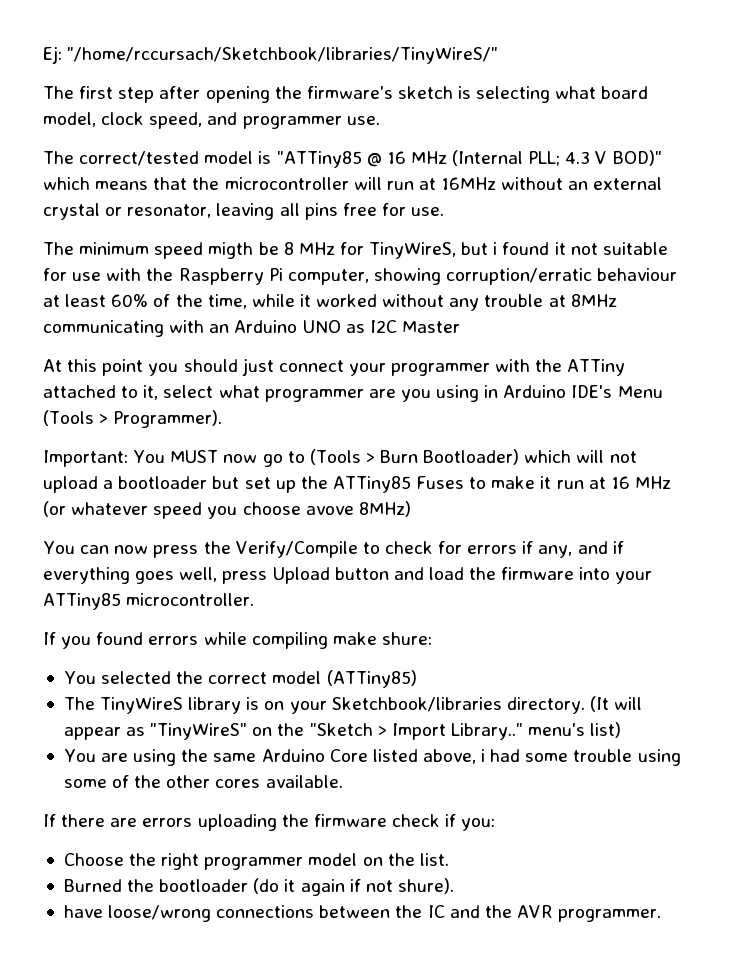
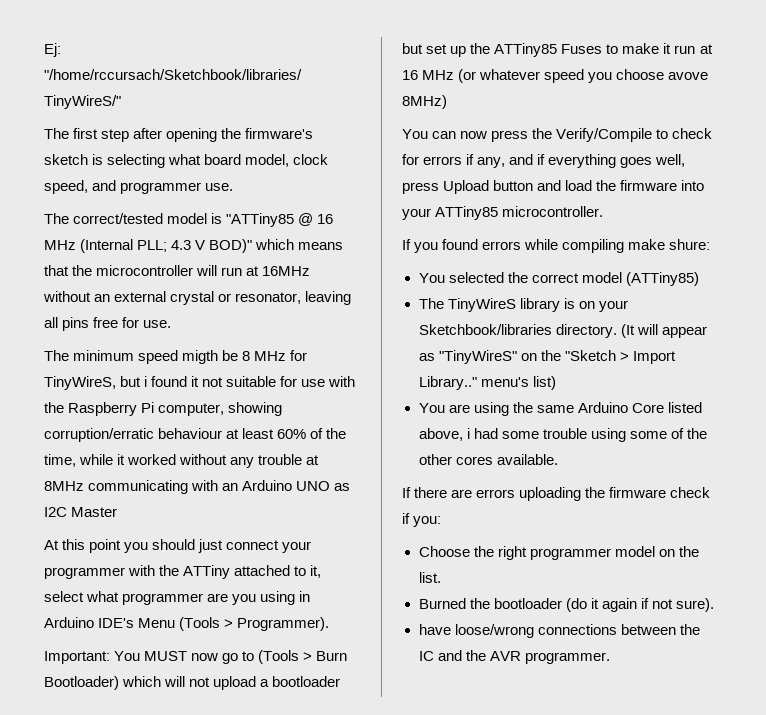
- Burned the bootloader (do it again if not shure).
+ Burned the bootloader (do it again if not sure).

